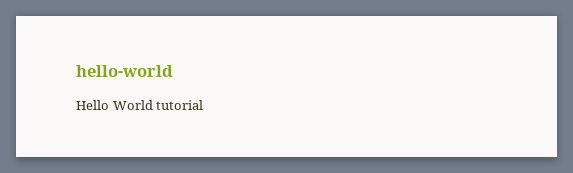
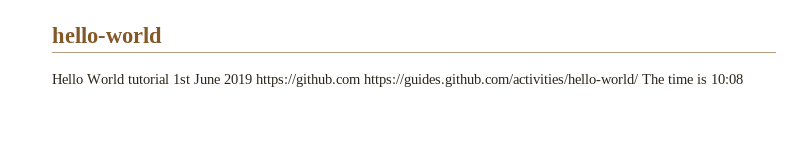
- Hello World tutorial
+ Hello World tutorial 1st June 2019 https://github.com https://guides.github.com/activities/hello-world/ The time is 10:08

